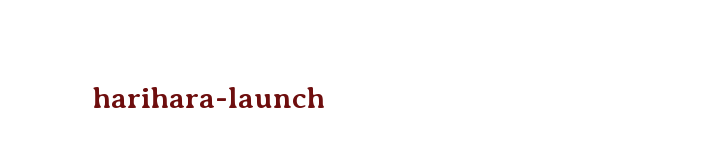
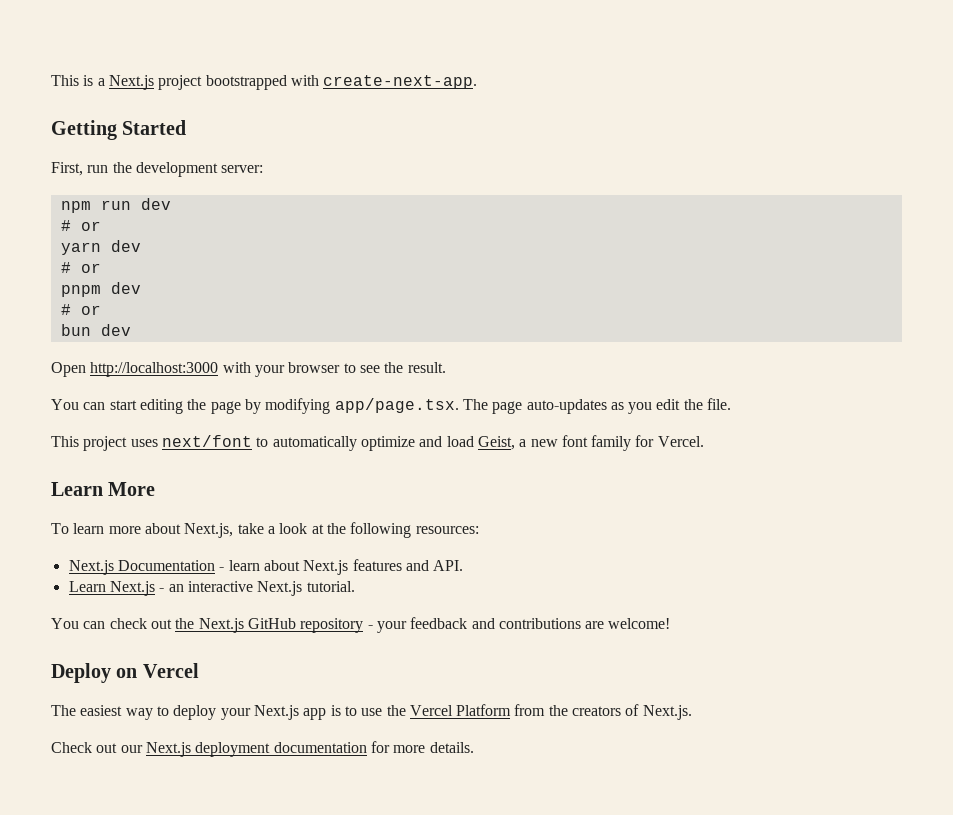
- harihara-launch
+ This is a Next.js project bootstrapped with create-next-app.
+ Getting Started
+ First, run the development server:
+ npm run dev
+ # or
+ yarn dev
+ # or
+ pnpm dev
+ # or
+ bun dev
+ Open http://localhost:3000 with your browser to see the result.
+ You can start editing the page by modifying app/page.tsx. The page auto-updates as you edit the file.
+ This project uses next/font to automatically optimize and load Geist, a new font family for Vercel.
+ Learn More
+ To learn more about Next.js, take a look at the following resources:
+ Next.js Documentation - learn about Next.js features and API.
+ Learn Next.js - an interactive Next.js tutorial.
+ You can check out the Next.js GitHub repository - your feedback and contributions are welcome!
+ Deploy on Vercel
+ The easiest way to deploy your Next.js app is to use the Vercel Platform from the creators of Next.js.
+ Check out our Next.js deployment documentation for more details.

